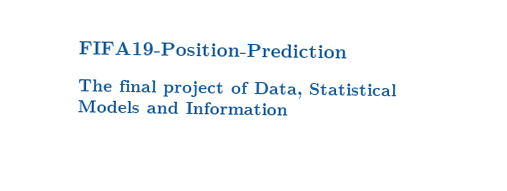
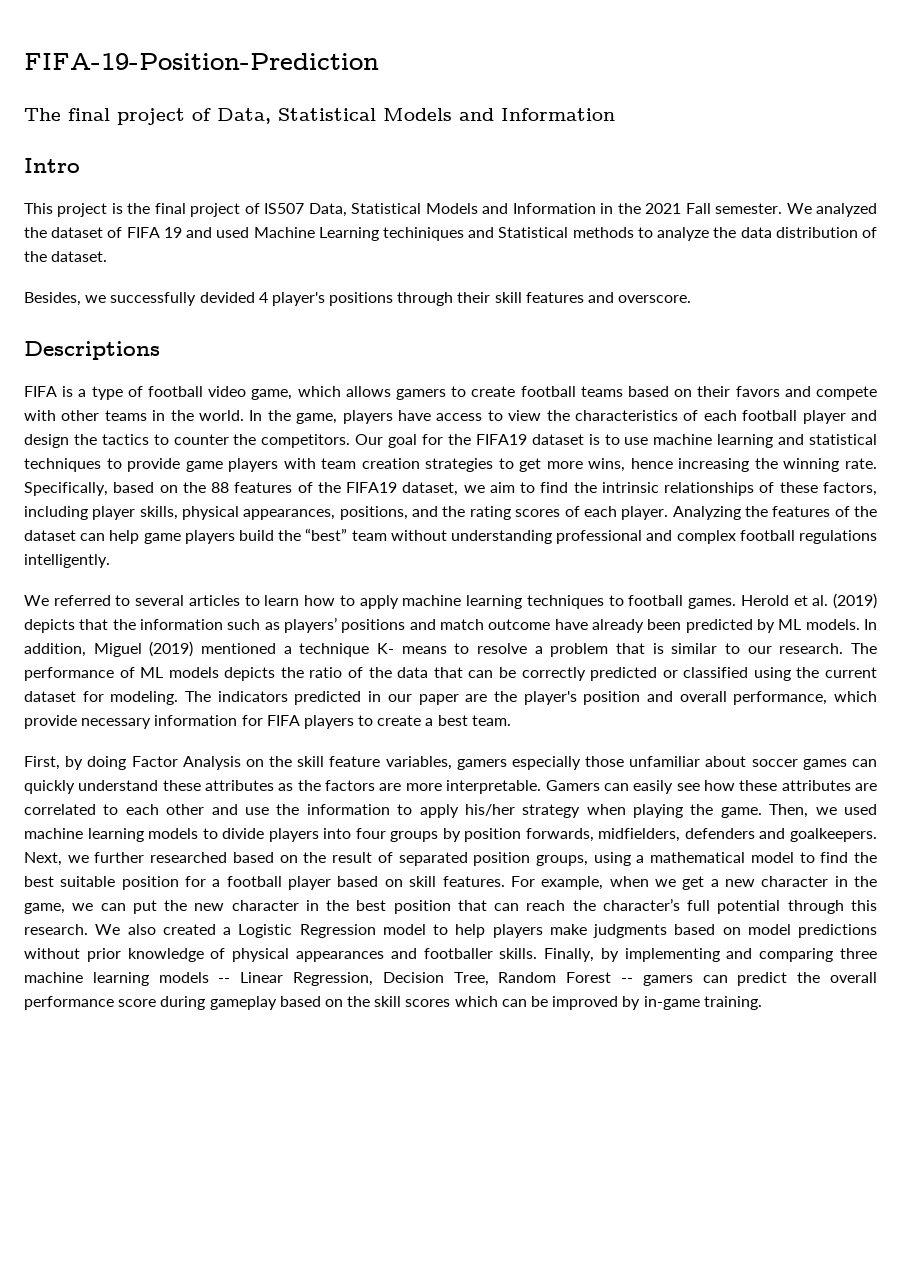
- FIFA19-Position-Prediction
+ FIFA-19-Position-Prediction
+ Intro
+ This project is the final project of IS507 Data, Statistical Models and Information in the 2021 Fall semester. We analyzed the dataset of FIFA 19 and used Machine Learning techiniques and Statistical methods to analyze the data distribution of the dataset.
+ Besides, we successfully devided 4 player's positions through their skill features and overscore.
+ Descriptions
+ FIFA is a type of football video game, which allows gamers to create football teams based on their favors and compete with other teams in the world. In the game, players have access to view the characteristics of each football player and design the tactics to counter the competitors. Our goal for the FIFA19 dataset is to use machine learning and statistical techniques to provide game players with team creation strategies to get more wins, hence increasing the winning rate. Specifically, based on the 88 features of the FIFA19 dataset, we aim to find the intrinsic relationships of these factors, including player skills, physical appearances, positions, and the rating scores of each player. Analyzing the features of the dataset can help game players build the “best” team without understanding professional and complex football regulations intelligently.
+ We referred to several articles to learn how to apply machine learning techniques to football games. Herold et al. (2019) depicts that the information such as players’ positions and match outcome have already been predicted by ML models. In addition, Miguel (2019) mentioned a technique K- means to resolve a problem that is similar to our research. The performance of ML models depicts the ratio of the data that can be correctly predicted or classified using the current dataset for modeling. The indicators predicted in our paper are the player's position and overall performance, which provide necessary information for FIFA players to create a best team.
+ First, by doing Factor Analysis on the skill feature variables, gamers especially those unfamiliar about soccer games can quickly understand these attributes as the factors are more interpretable. Gamers can easily see how these attributes are correlated to each other and use the information to apply his/her strategy when playing the game. Then, we used machine learning models to divide players into four groups by position forwards, midfielders, defenders and goalkeepers. Next, we further researched based on the result of separated position groups, using a mathematical model to find the best suitable position for a football player based on skill features. For example, when we get a new character in the game, we can put the new character in the best position that can reach the character’s full potential through this research. We also created a Logistic Regression model to help players make judgments based on model predictions without prior knowledge of physical appearances and footballer skills. Finally, by implementing and comparing three machine learning models -- Linear Regression, Decision Tree, Random Forest -- gamers can predict the overall performance score during gameplay based on the skill scores which can be improved by in-game training.

